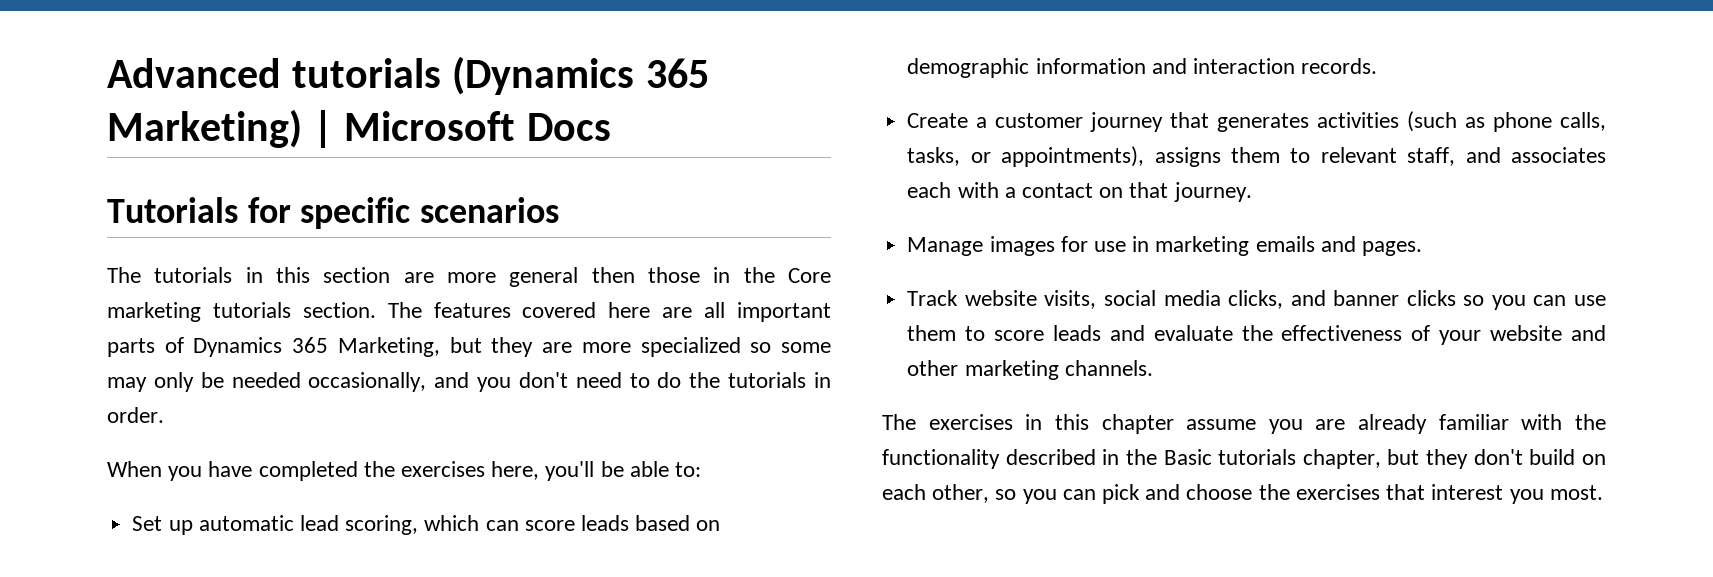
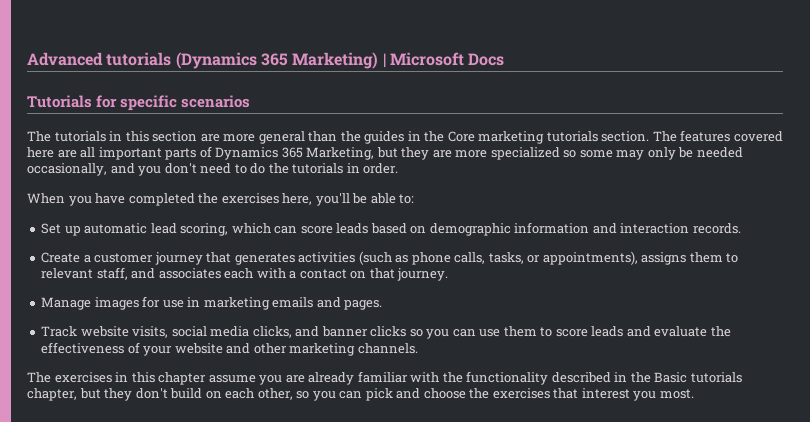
- The tutorials in this section are more general then those in the Core marketing tutorials section.
+ The tutorials in this section are more general than the guides in the Core marketing tutorials section.

